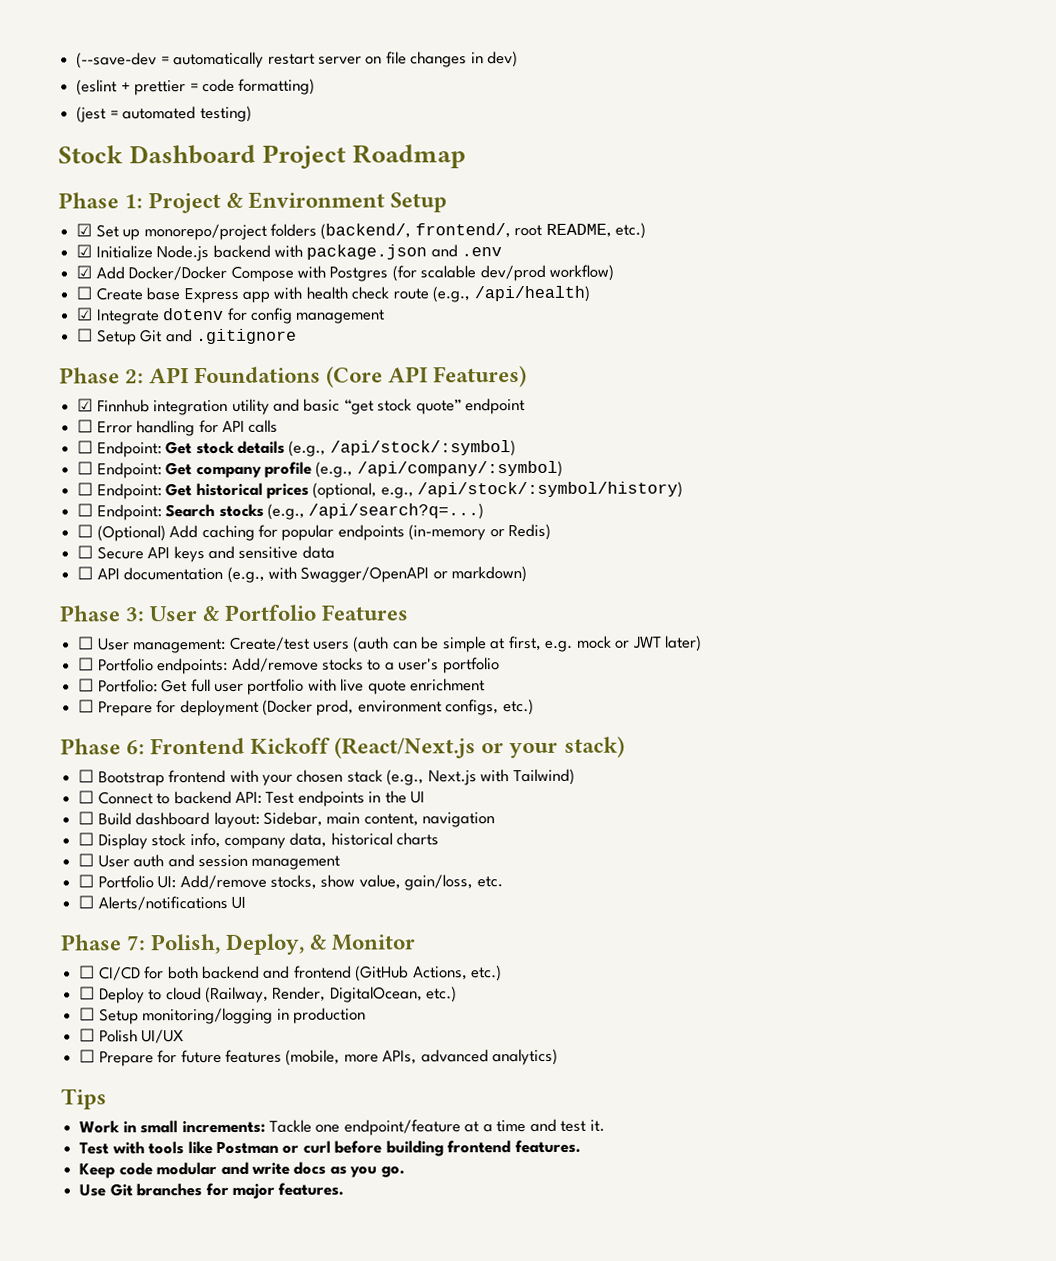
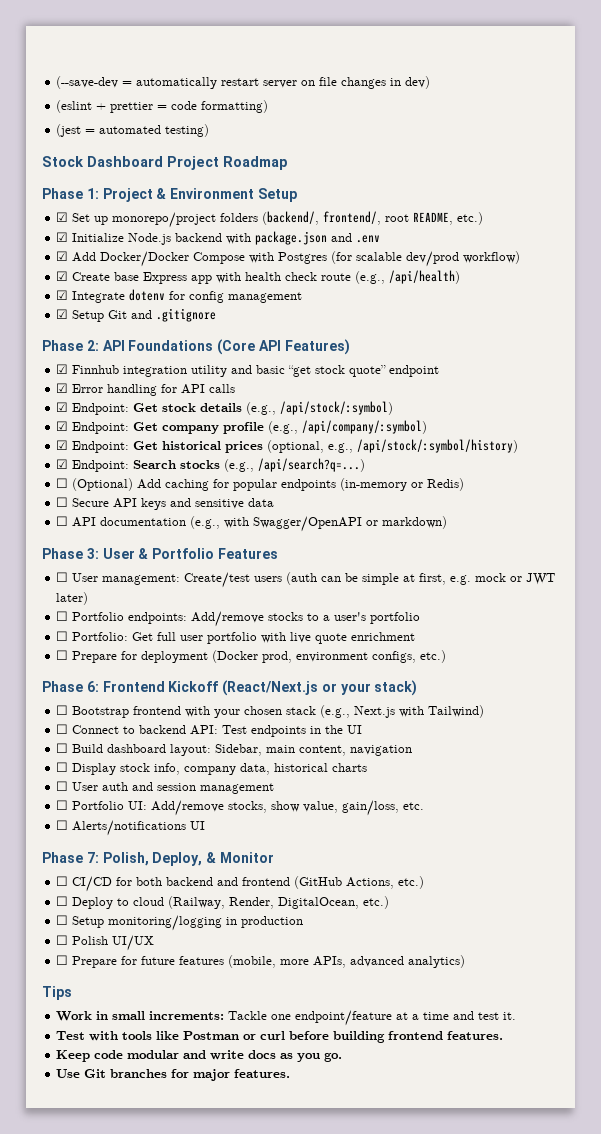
- ☐ Create base Express app with health check route (e.g., /api/health)
+ ☑ Create base Express app with health check route (e.g., /api/health)
- ☐ Setup Git and .gitignore
+ ☑ Setup Git and .gitignore
- ☐ Error handling for API calls
+ ☑ Error handling for API calls
- ☐ Endpoint: Get stock details (e.g., /api/stock/:symbol)
+ ☑ Endpoint: Get stock details (e.g., /api/stock/:symbol)
- ☐ Endpoint: Get company profile (e.g., /api/company/:symbol)
+ ☑ Endpoint: Get company profile (e.g., /api/company/:symbol)
- ☐ Endpoint: Get historical prices (optional, e.g., /api/stock/:symbol/history)
+ ☑ Endpoint: Get historical prices (optional, e.g., /api/stock/:symbol/history)
- ☐ Endpoint: Search stocks (e.g., /api/search?q=...)
+ ☑ Endpoint: Search stocks (e.g., /api/search?q=...)

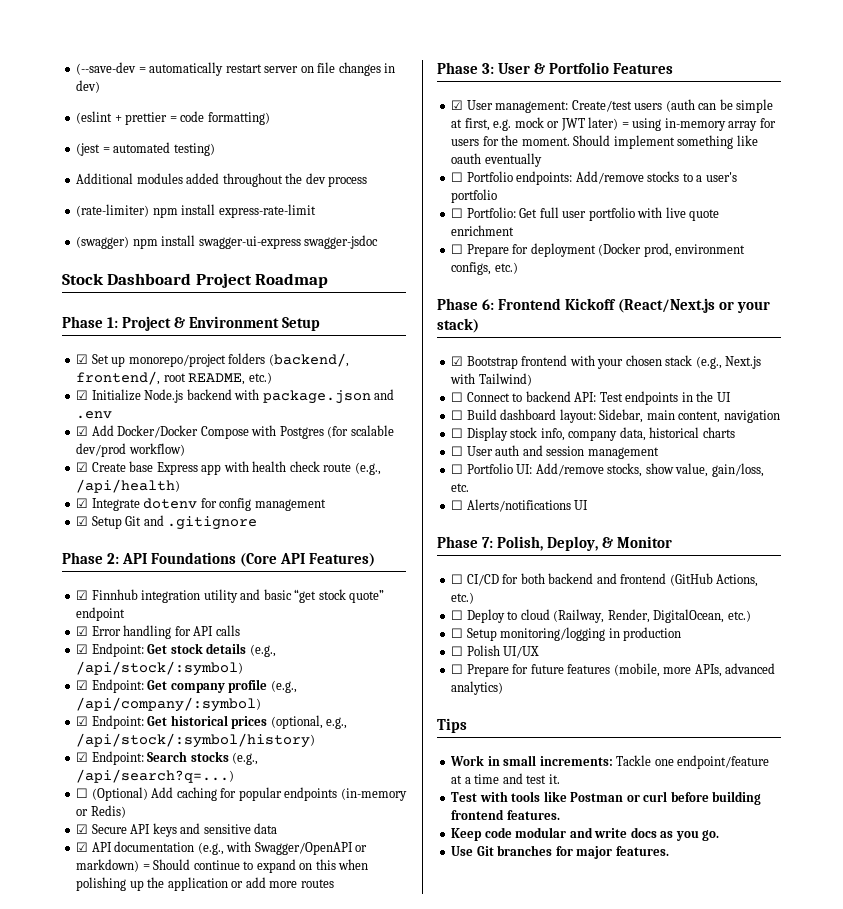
+ Additional modules added throughout the dev process
+ (rate-limiter) npm install express-rate-limit
+ (swagger) npm install swagger-ui-express swagger-jsdoc
- ☐ Secure API keys and sensitive data
+ ☑ Secure API keys and sensitive data
- ☐ API documentation (e.g., with Swagger/OpenAPI or markdown)
+ ☑ API documentation (e.g., with Swagger/OpenAPI or markdown) = Should continue to expand on this when polishing up the application or add more routes
- ☐ User management: Create/test users (auth can be simple at first, e.g. mock or JWT later)
+ ☑ User management: Create/test users (auth can be simple at first, e.g. mock or JWT later) = using in-memory array for users for the moment. Should implement something like oauth eventually
- ☐ Bootstrap frontend with your chosen stack (e.g., Next.js with Tailwind)
+ ☑ Bootstrap frontend with your chosen stack (e.g., Next.js with Tailwind)

